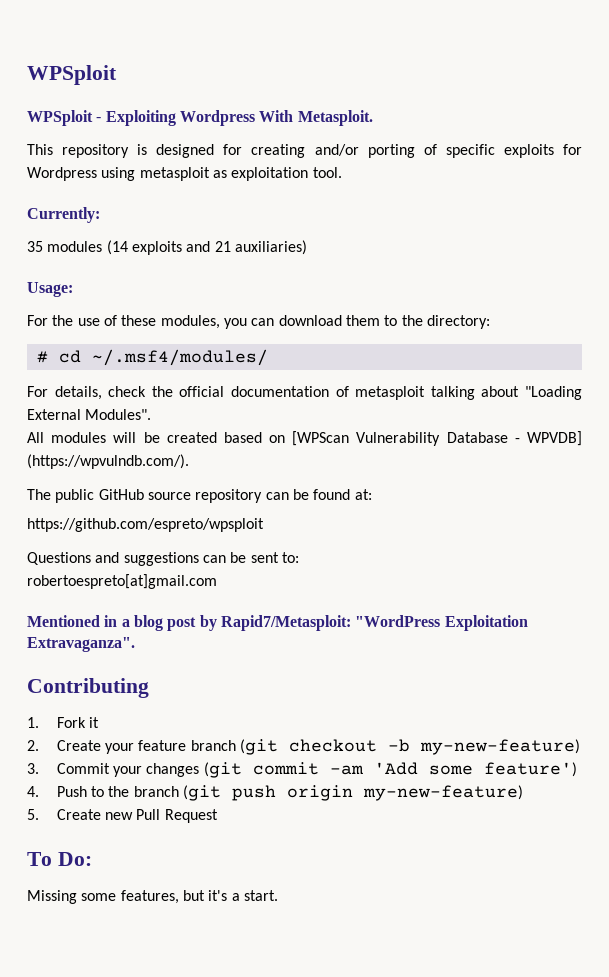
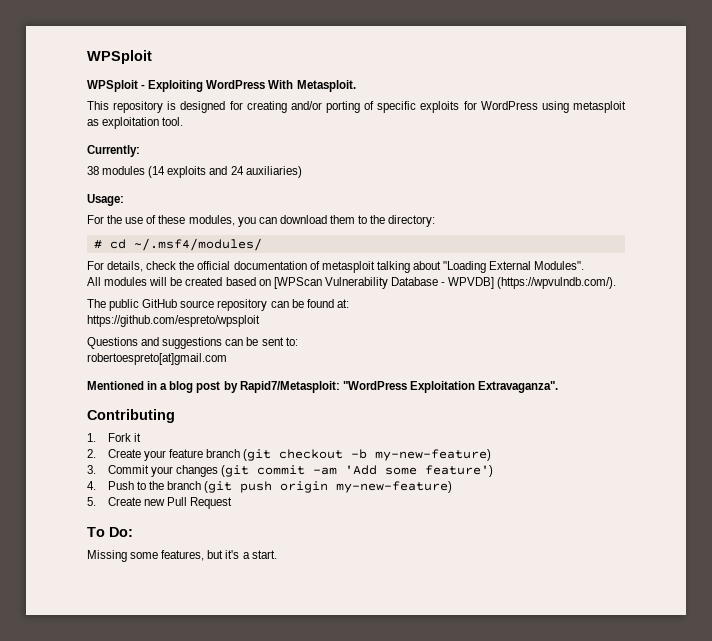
- WPSploit - Exploiting Wordpress With Metasploit.
+ WPSploit - Exploiting WordPress With Metasploit.
- This repository is designed for creating and/or porting of specific exploits for Wordpress using metasploit as exploitation tool.
+ This repository is designed for creating and/or porting of specific exploits for WordPress using metasploit as exploitation tool.
- 35 modules (14 exploits and 21 auxiliaries)
+ 38 modules (14 exploits and 24 auxiliaries)

